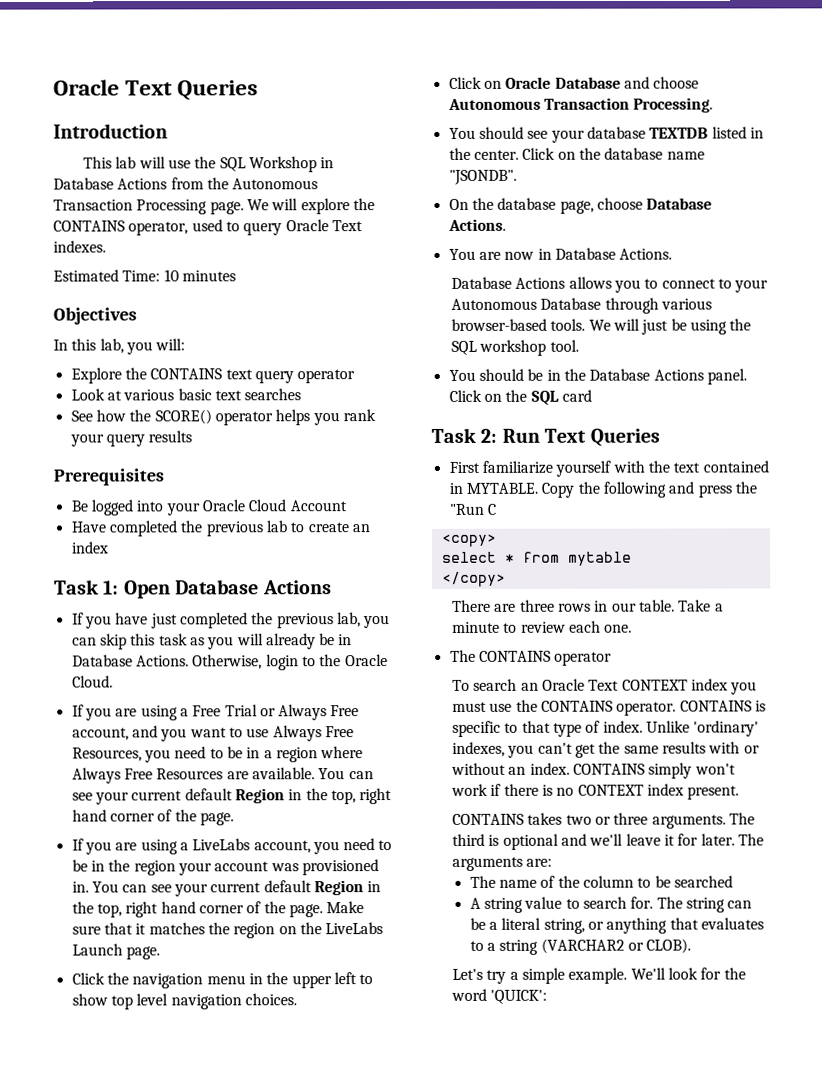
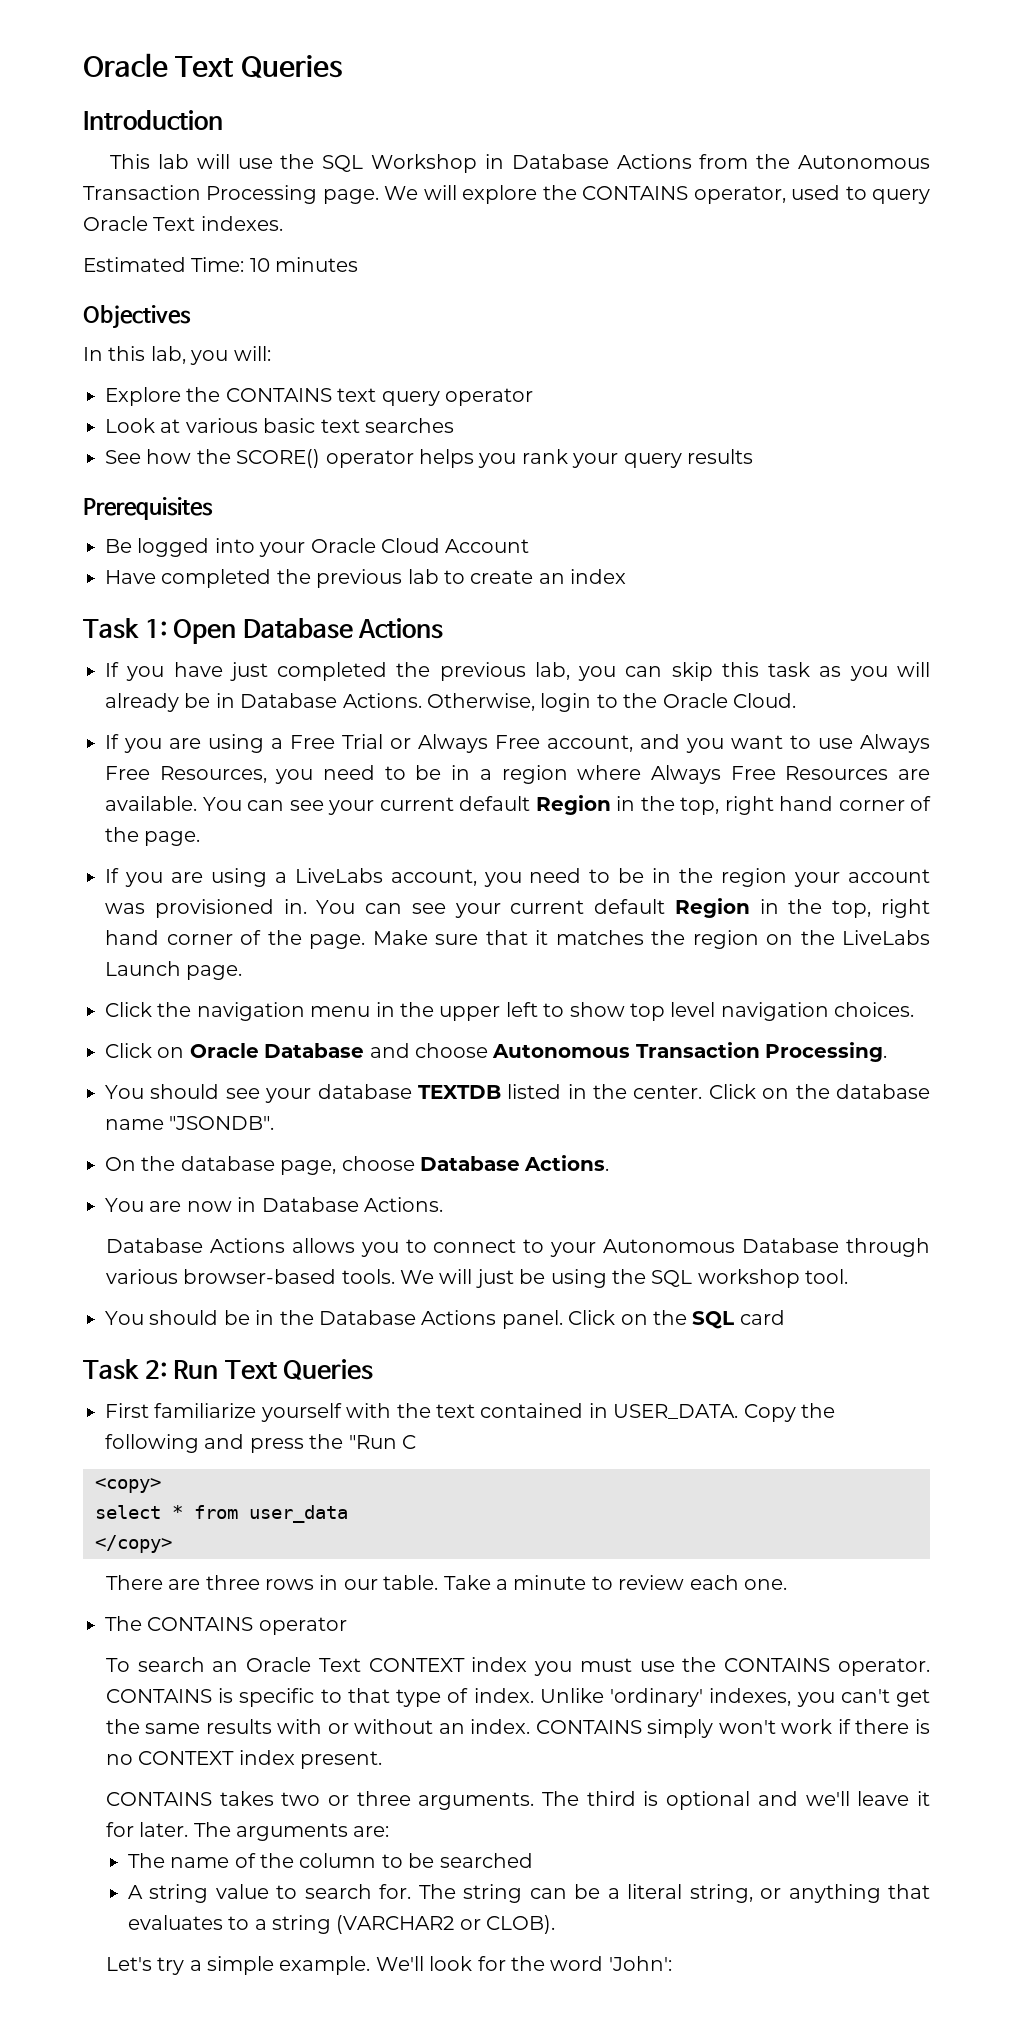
- First familiarize yourself with the text contained in MYTABLE.
+ First familiarize yourself with the text contained in USER_DATA.
- select * from mytable
+ select * from user_data
- We'll look for the word 'QUICK':
+ We'll look for the word 'John':

